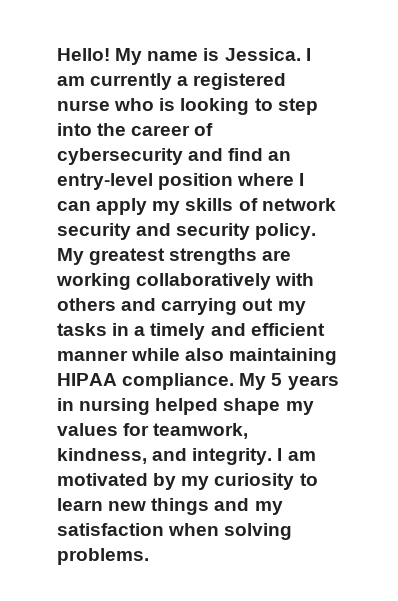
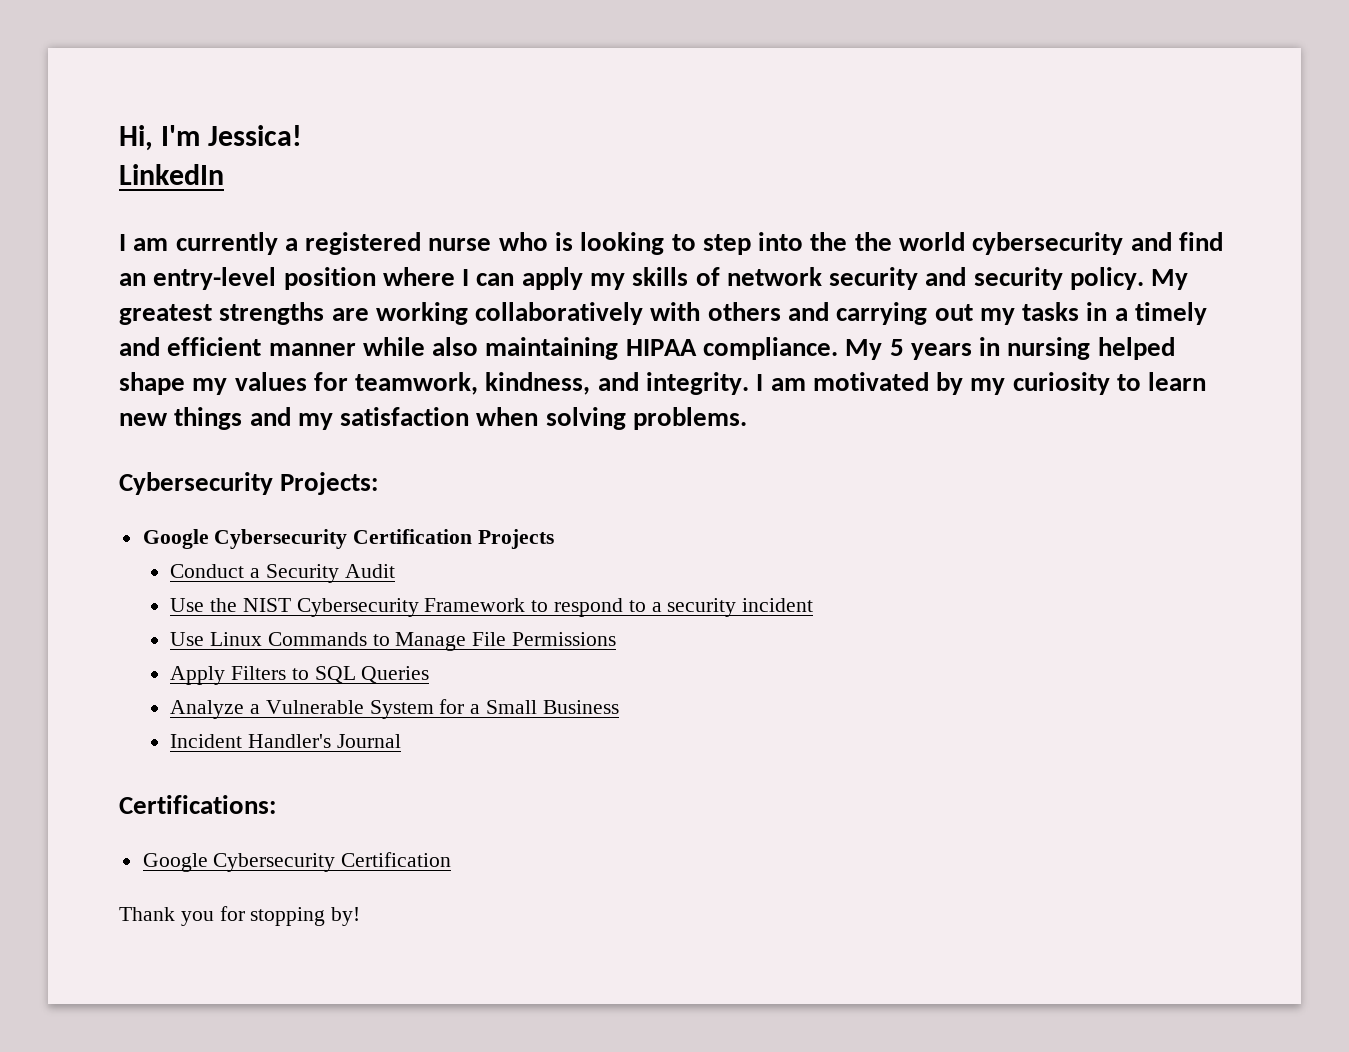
- Hello! My name is Jessica. I am currently a registered nurse who is looking to step into the career of cybersecurity and find an entry-level position where I can apply my skills of network security and security policy.
+ Hi, I'm Jessica!
+ LinkedIn
+ I am currently a registered nurse who is looking to step into the the world cybersecurity and find an entry-level position where I can apply my skills of network security and security policy.
+ Cybersecurity Projects:
+ Google Cybersecurity Certification Projects
+ Conduct a Security Audit
+ Use the NIST Cybersecurity Framework to respond to a security incident
+ Use Linux Commands to Manage File Permissions
+ Apply Filters to SQL Queries
+ Analyze a Vulnerable System for a Small Business
+ Incident Handler's Journal
+ Certifications:
+ Google Cybersecurity Certification
+ Thank you for stopping by!

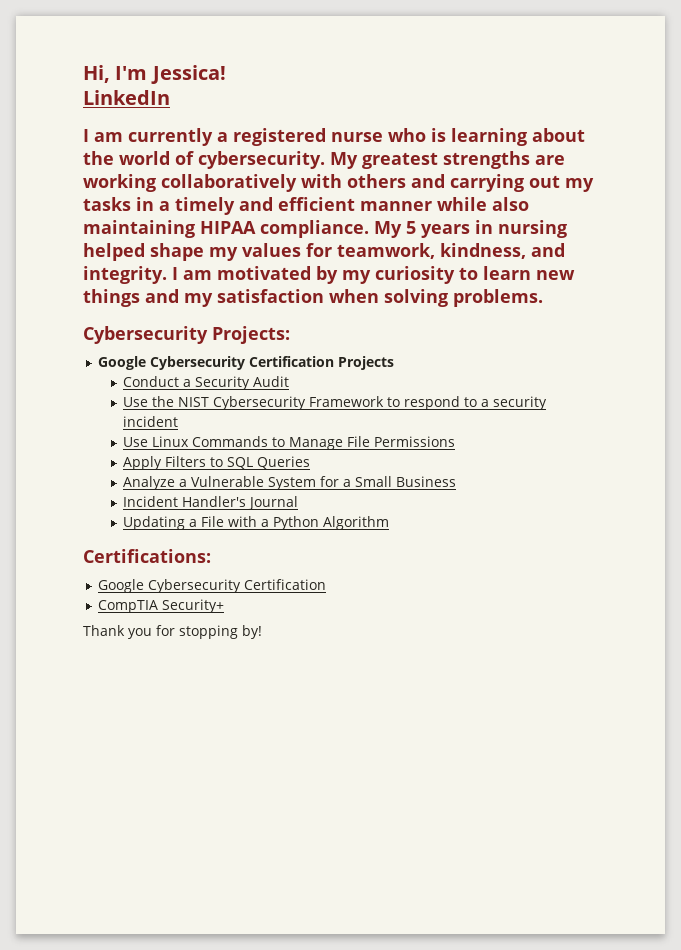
- I am currently a registered nurse who is looking to step into the the world cybersecurity and find an entry-level position where I can apply my skills of network security and security policy.
+ I am currently a registered nurse who is learning about the world of cybersecurity.
+ Updating a File with a Python Algorithm
+ CompTIA Security+

